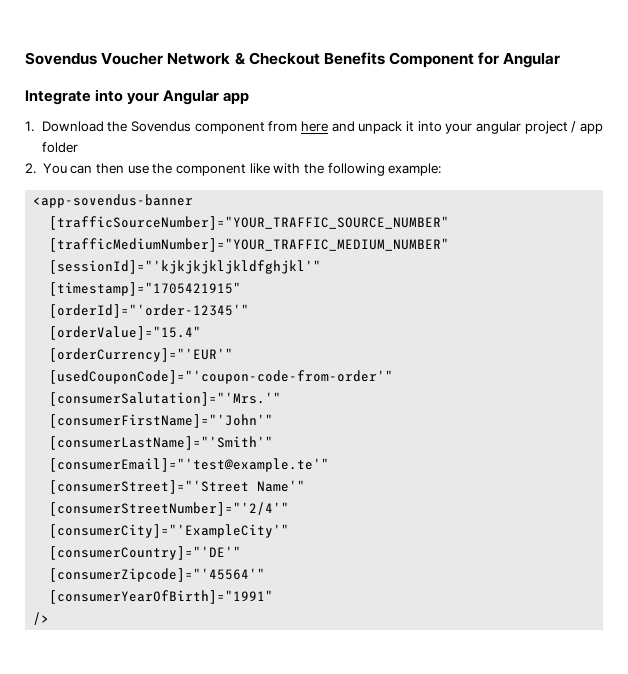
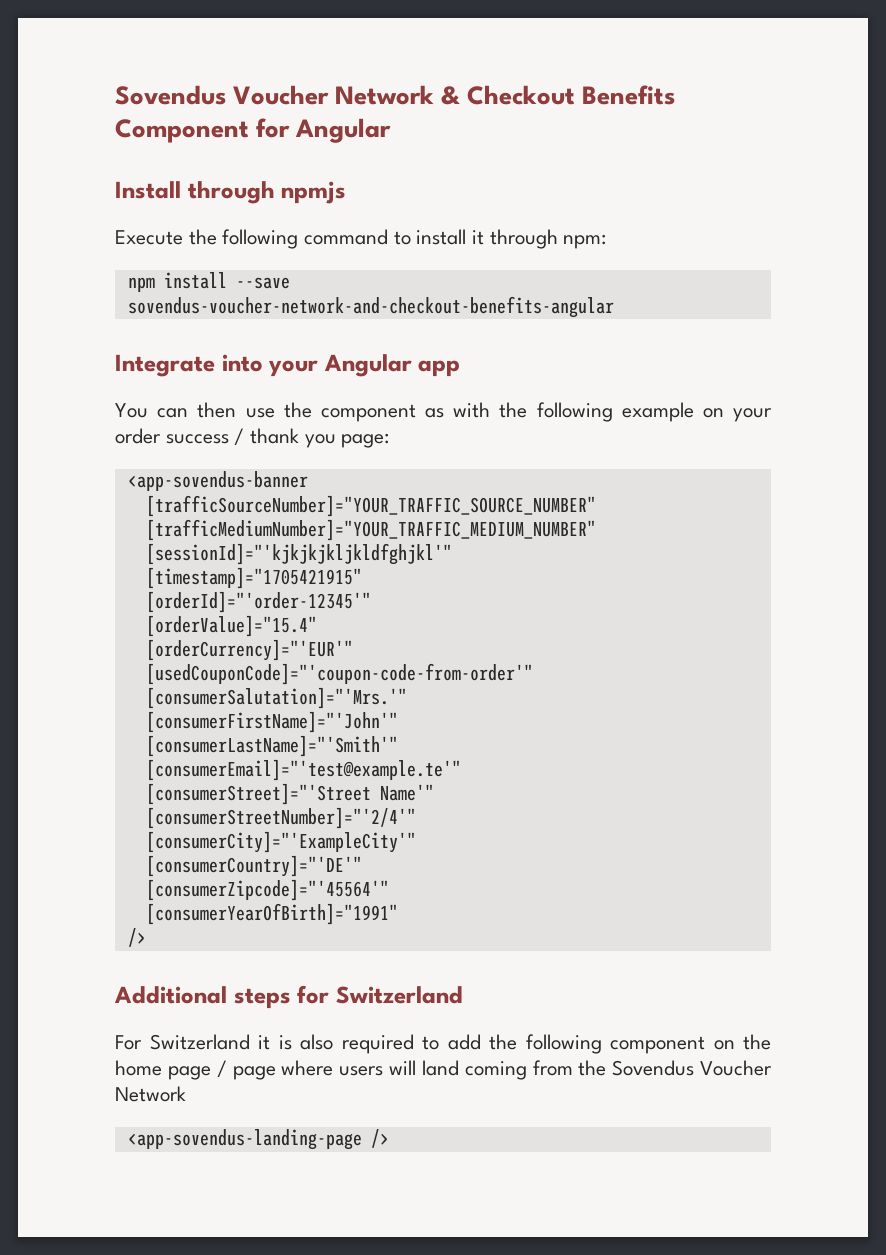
+ Install through npmjs
+ Execute the following command to install it through npm:
+ npm install --save sovendus-voucher-network-and-checkout-benefits-angular
- 1. Download the Sovendus component from here and unpack it into your angular project / app folder
- 2. You can then use the component like with the following example:
+ You can then use the component as with the following example on your order success / thank you page:
+ Additional steps for Switzerland
+ For Switzerland it is also required to add the following component on the home page / page where users will land coming from the Sovendus Voucher Network
+ <app-sovendus-landing-page />

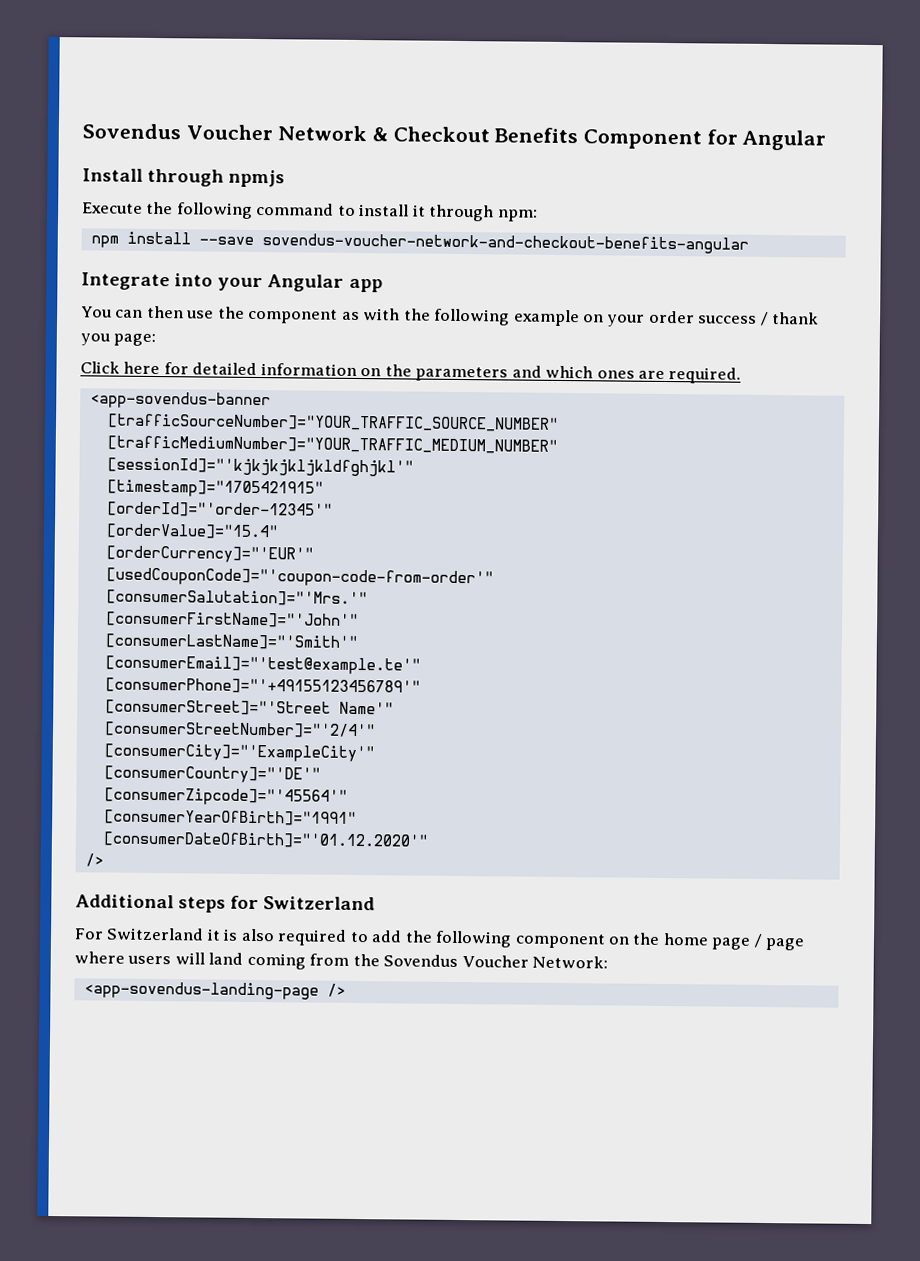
+ Click here for detailed information on the parameters and which ones are required.
+ [consumerPhone]="'+49155123456789'"
+ [consumerDateOfBirth]="'01.12.2020'"
- For Switzerland it is also required to add the following component on the home page / page where users will land coming from the Sovendus Voucher Network
+ For Switzerland it is also required to add the following component on the home page / page where users will land coming from the Sovendus Voucher Network:

